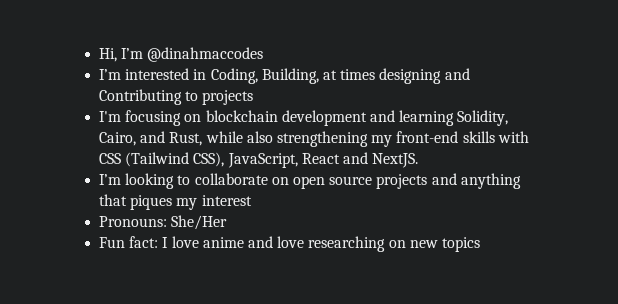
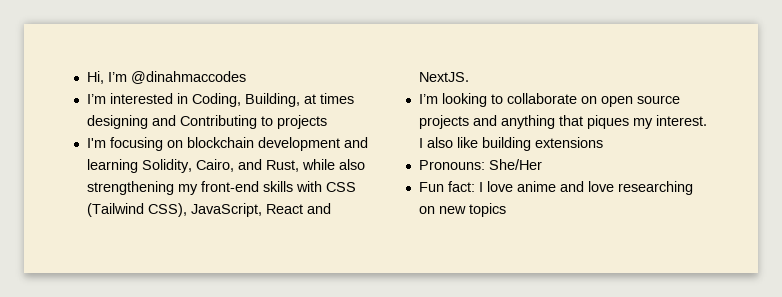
- I’m looking to collaborate on open source projects and anything that piques my interest
+ I’m looking to collaborate on open source projects and anything that piques my interest. I also like building extensions

